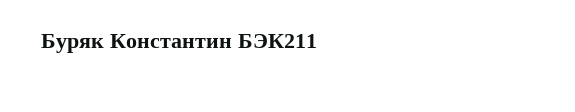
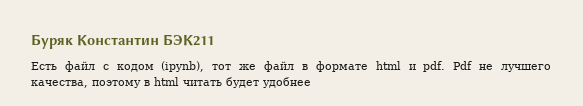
+ Есть файл c кодом (ipynb), тот же файл в формате html и pdf. Pdf не лучшего качества, поэтому в html читать будет удобнее

